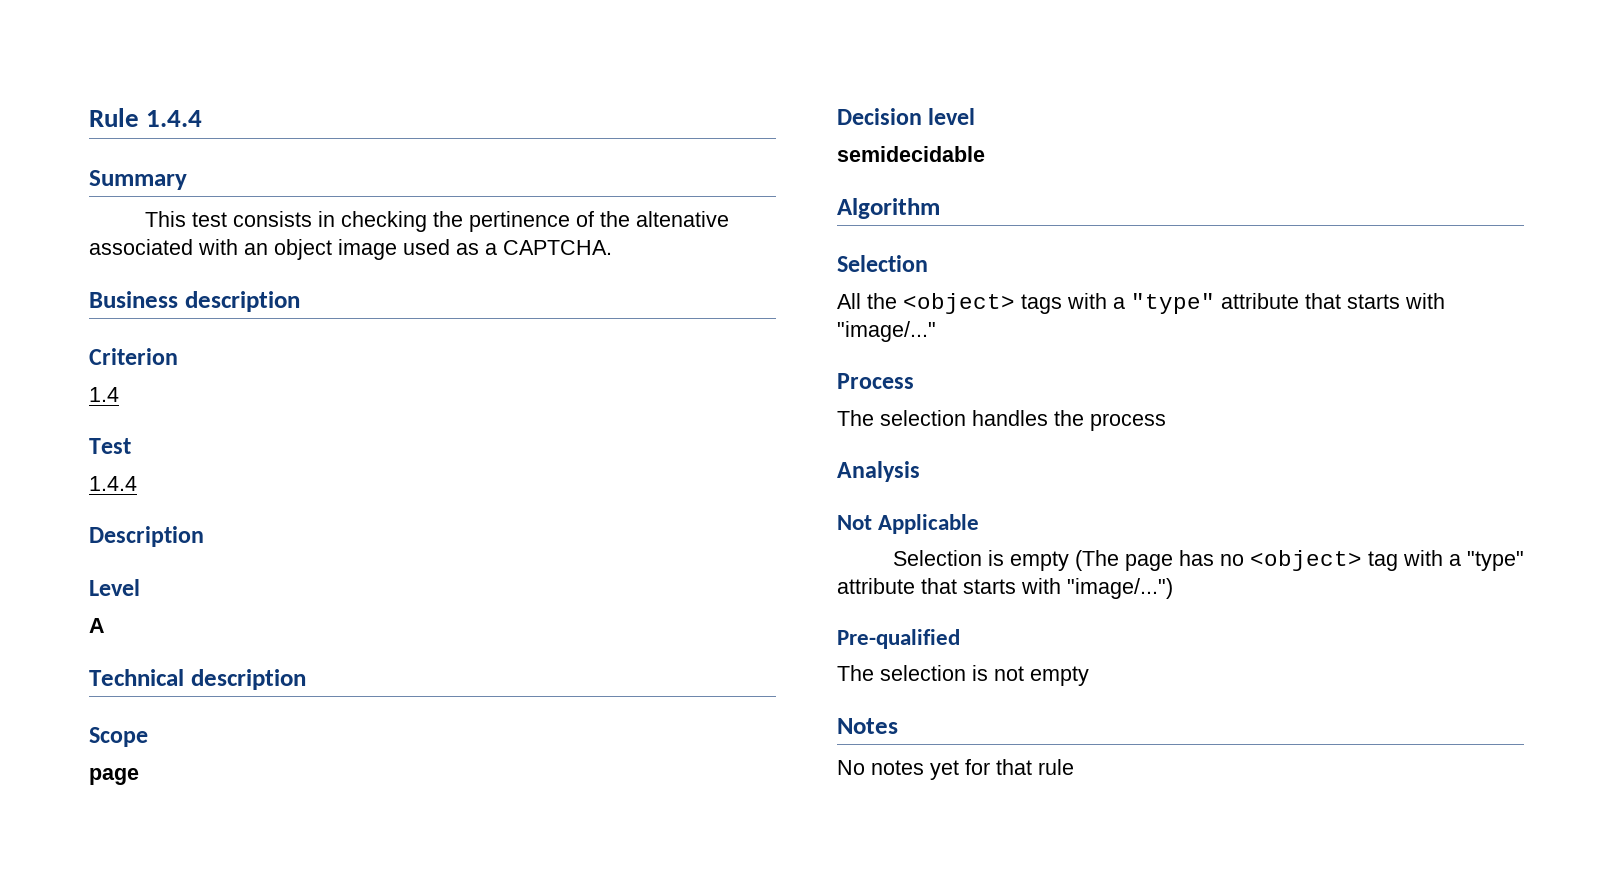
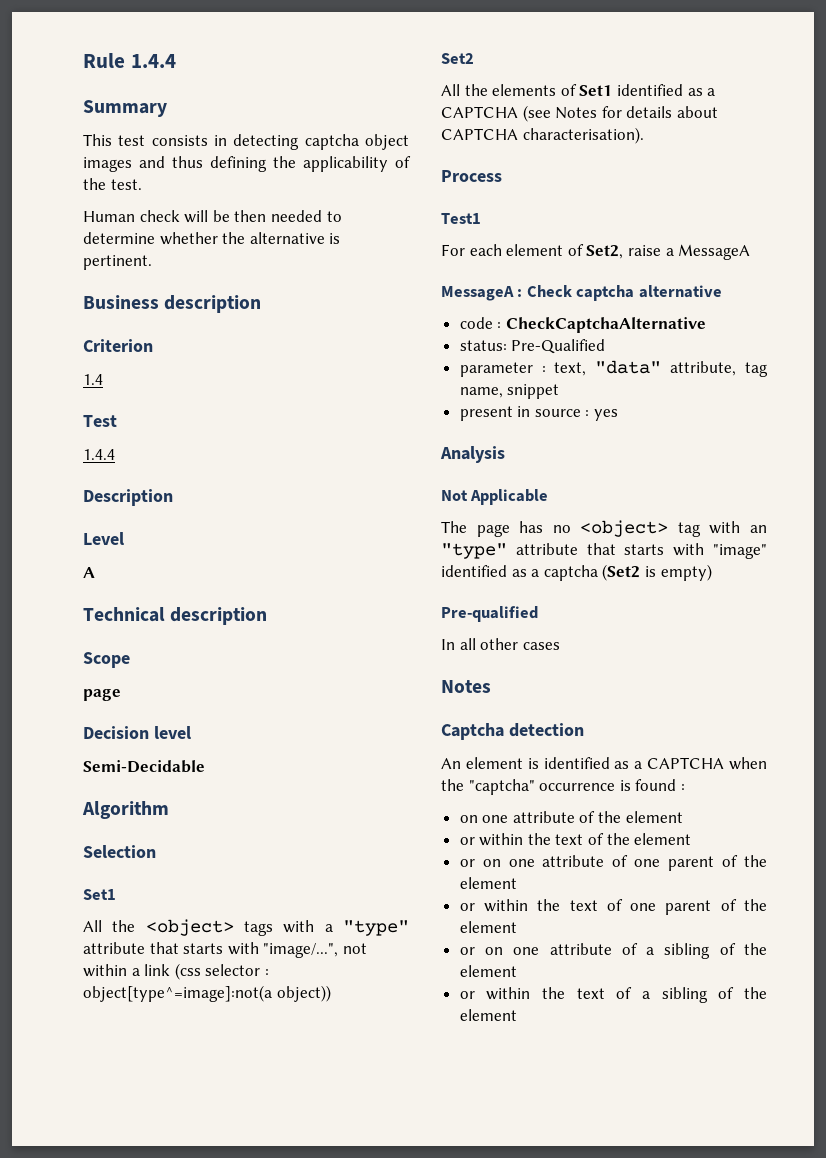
- This test consists in checking the pertinence of the altenative associated with an object image used as a CAPTCHA.
+ This test consists in detecting captcha object images and thus defining the applicability of the test.
+ Human check will be then needed to determine whether the alternative is pertinent.
- semidecidable
+ Semi-Decidable
  Algorithm
  Selection
+ Set1
- All the <object> tags with a "type" attribute that starts with "image/..."
+ All the <object> tags with a "type" attribute that starts with "image/...", not within a link (css selector : object[type^=image]:not(a object))
+ Set2
+ All the elements of Set1 identified as a CAPTCHA (see Notes for details about CAPTCHA characterisation).
  Process
- The selection handles the process
+ Test1
+ For each element of Set2, raise a MessageA
+ MessageA : Check captcha alternative
+ code : CheckCaptchaAlternative
+ status: Pre-Qualified
+ parameter : text, "data" attribute, tag name, snippet
+ present in source : yes
- Selection is empty (The page has no <object> tag with a "type" attribute that starts with "image/...")
+ The page has no <object> tag with an "type" attribute that starts with "image" identified as a captcha (Set2 is empty)
  Pre-qualified
- The selection is not empty
+ In all other cases
  Notes
- No notes yet for that rule
+ Captcha detection
+ An element is identified as a CAPTCHA when the "captcha" occurrence is found :
+ on one attribute of the element
+ or within the text of the element
+ or on one attribute of one parent of the element
+ or within the text of one parent of the element
+ or on one attribute of a sibling of the element
+ or within the text of a sibling of the element

